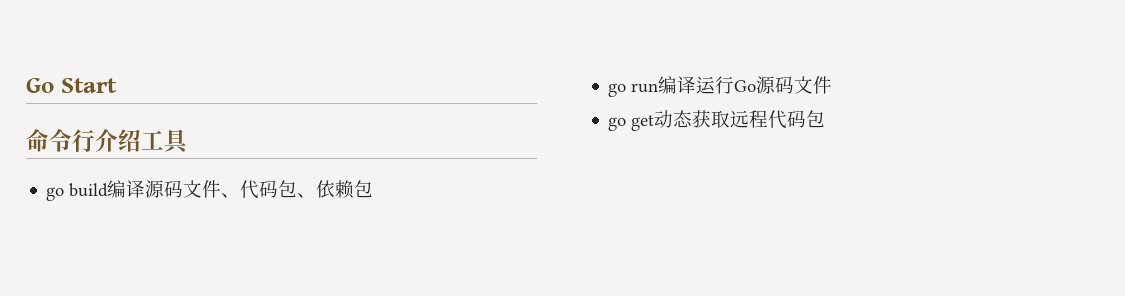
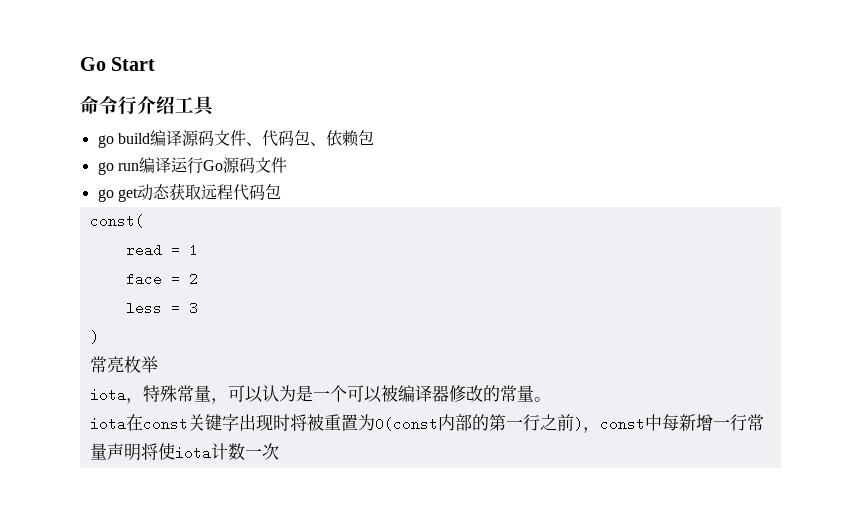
+ const(
+ read = 1
+ face = 2
+ less = 3
+ )
+ 常亮枚举
+ iota，特殊常量，可以认为是一个可以被编译器修改的常量。
+ iota在const关键字出现时将被重置为0(const内部的第一行之前)，const中每新增一行常量声明将使iota计数一次

